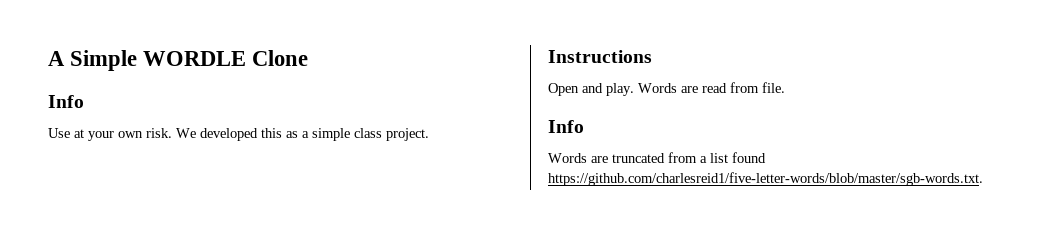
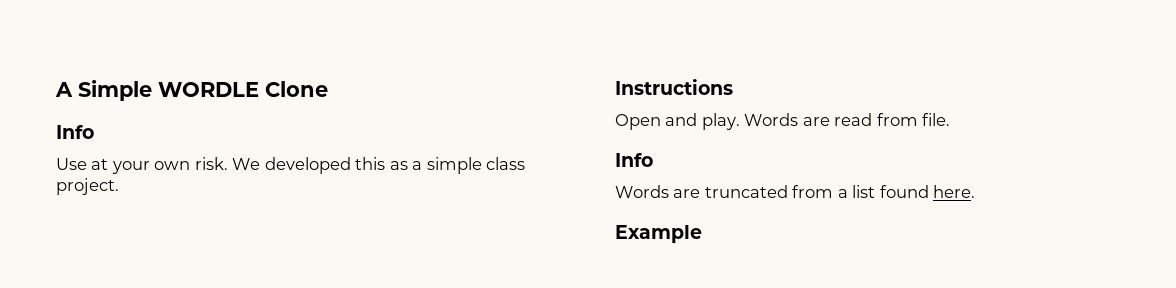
- Words are truncated from a list found https://github.com/charlesreid1/five-letter-words/blob/master/sgb-words.txt.
+ Words are truncated from a list found here.
+ Example

